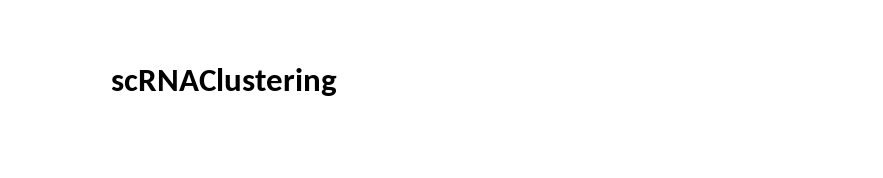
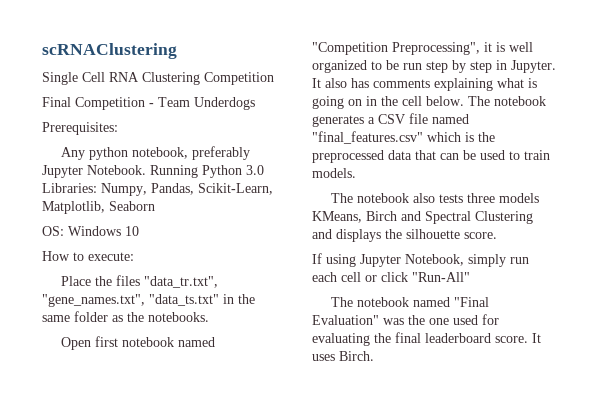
+ Single Cell RNA Clustering Competition
+ Final Competition - Team Underdogs
+ Prerequisites:
+ Any python notebook, preferably Jupyter Notebook. Running Python 3.0 Libraries: Numpy, Pandas, Scikit-Learn, Matplotlib, Seaborn
+ OS: Windows 10
+ How to execute:
+ Place the files "data_tr.txt", "gene_names.txt", "data_ts.txt" in the same folder as the notebooks.
+ Open first notebook named "Competition Preprocessing", it is well organized to be run step by step in Jupyter. It also has comments explaining what is going on in the cell below. The notebook generates a CSV file named "final_features.csv" which is the preprocessed data that can be used to train models.
+ The notebook also tests three models KMeans, Birch and Spectral Clustering and displays the silhouette score.
+ If using Jupyter Notebook, simply run each cell or click "Run-All"
+ The notebook named "Final Evaluation" was the one used for evaluating the final leaderboard score. It uses Birch.

